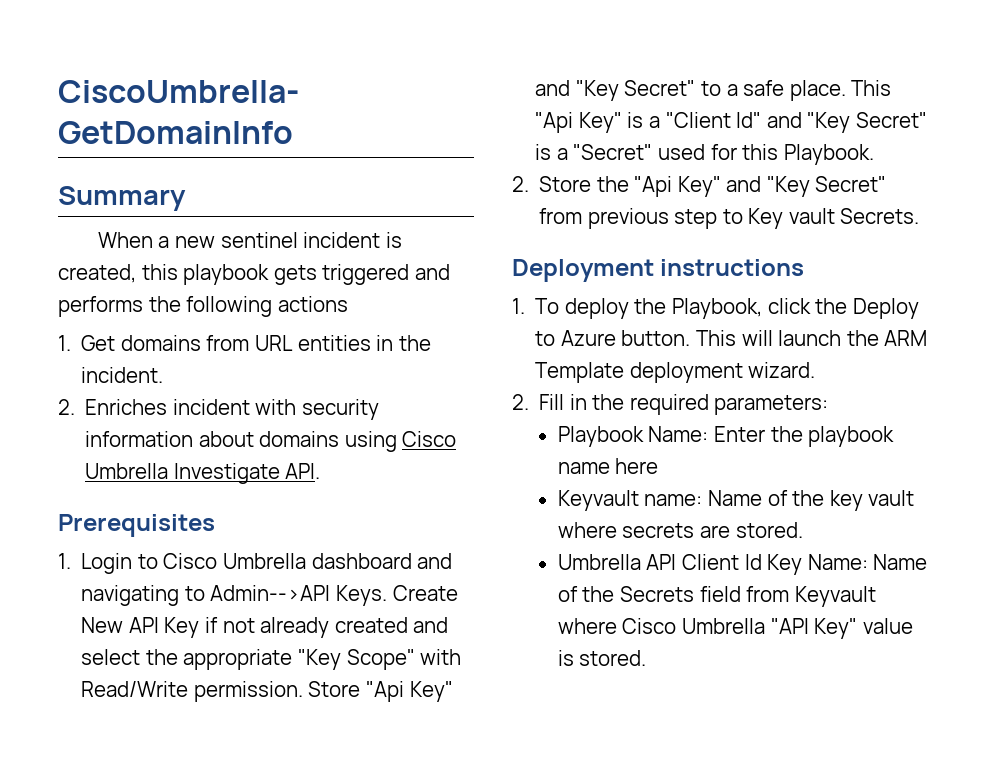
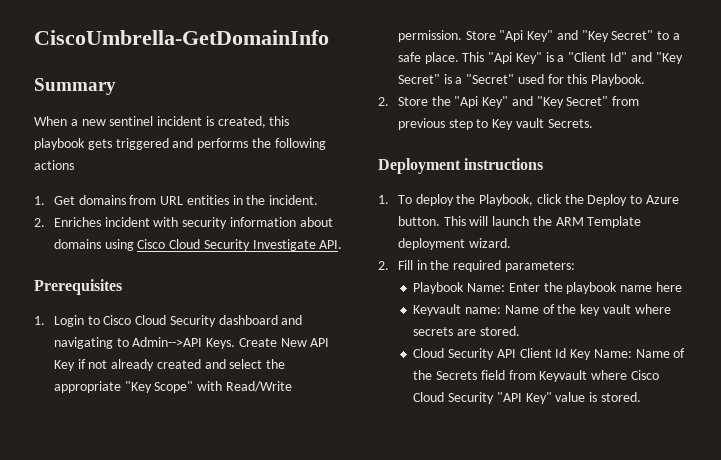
- 2. Enriches incident with security information about domains using Cisco Umbrella Investigate API.
+ 2. Enriches incident with security information about domains using Cisco Cloud Security Investigate API.
- 1. Login to Cisco Umbrella dashboard and navigating to Admin-->API Keys.
+ 1. Login to Cisco Cloud Security dashboard and navigating to Admin-->API Keys.
- Umbrella API Client Id Key Name: Name of the Secrets field from Keyvault where Cisco Umbrella "API Key" value is stored.
+ Cloud Security API Client Id Key Name: Name of the Secrets field from Keyvault where Cisco Cloud Security "API Key" value is stored.

